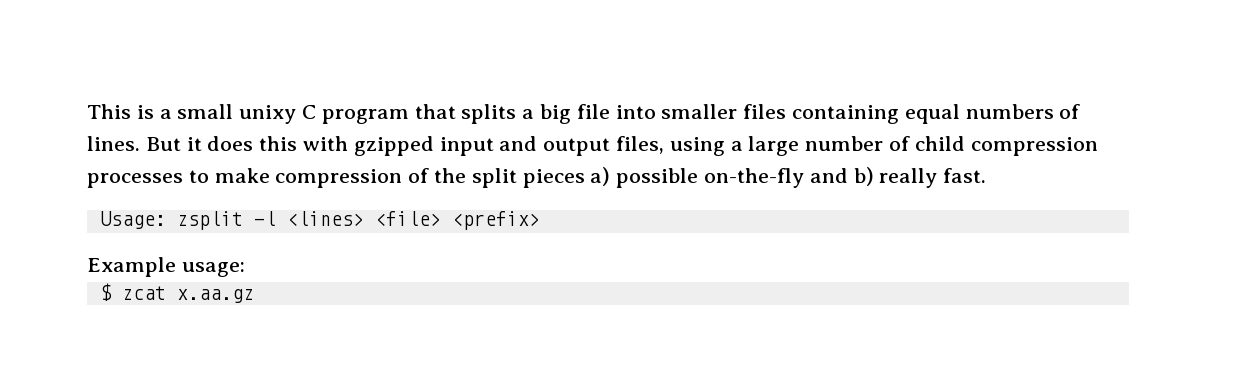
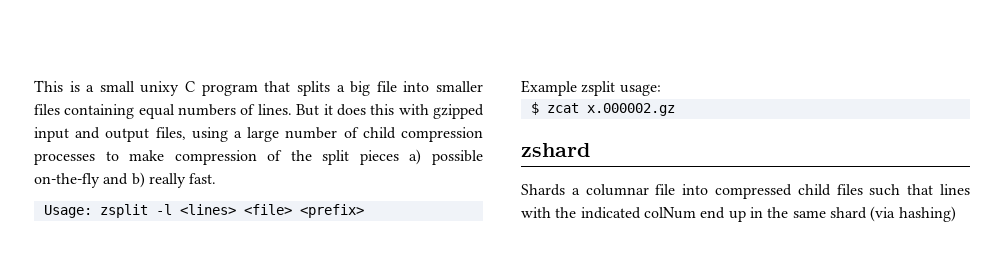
- Example usage:
+ Example zsplit usage:
- $ zcat x.aa.gz
+ $ zcat x.000002.gz
+ zshard
+ Shards a columnar file into compressed child files such that lines with the indicated colNum end up in the same shard (via hashing)

